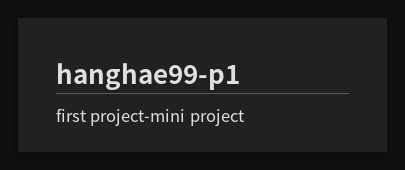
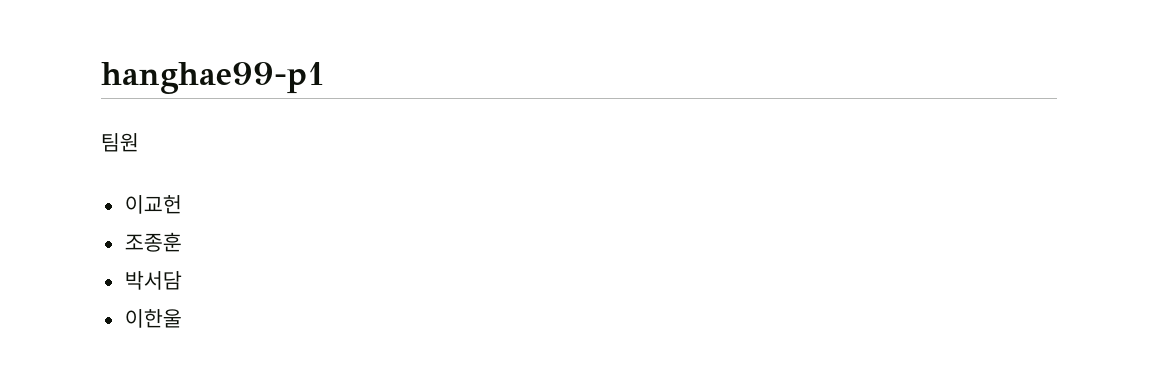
- first project-mini project
+ 팀원
+ 이교헌
+ 조종훈
+ 박서담
+ 이한울

